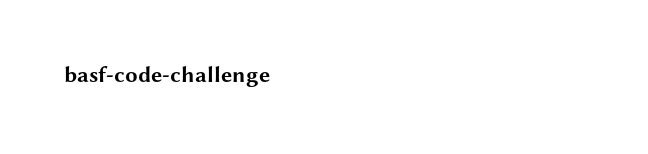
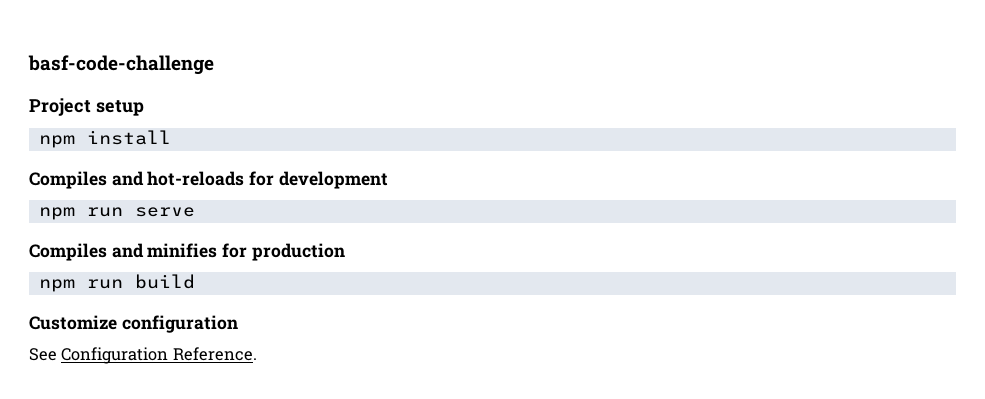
+ Project setup
+ npm install
+ Compiles and hot-reloads for development
+ npm run serve
+ Compiles and minifies for production
+ npm run build
+ Customize configuration
+ See Configuration Reference.

